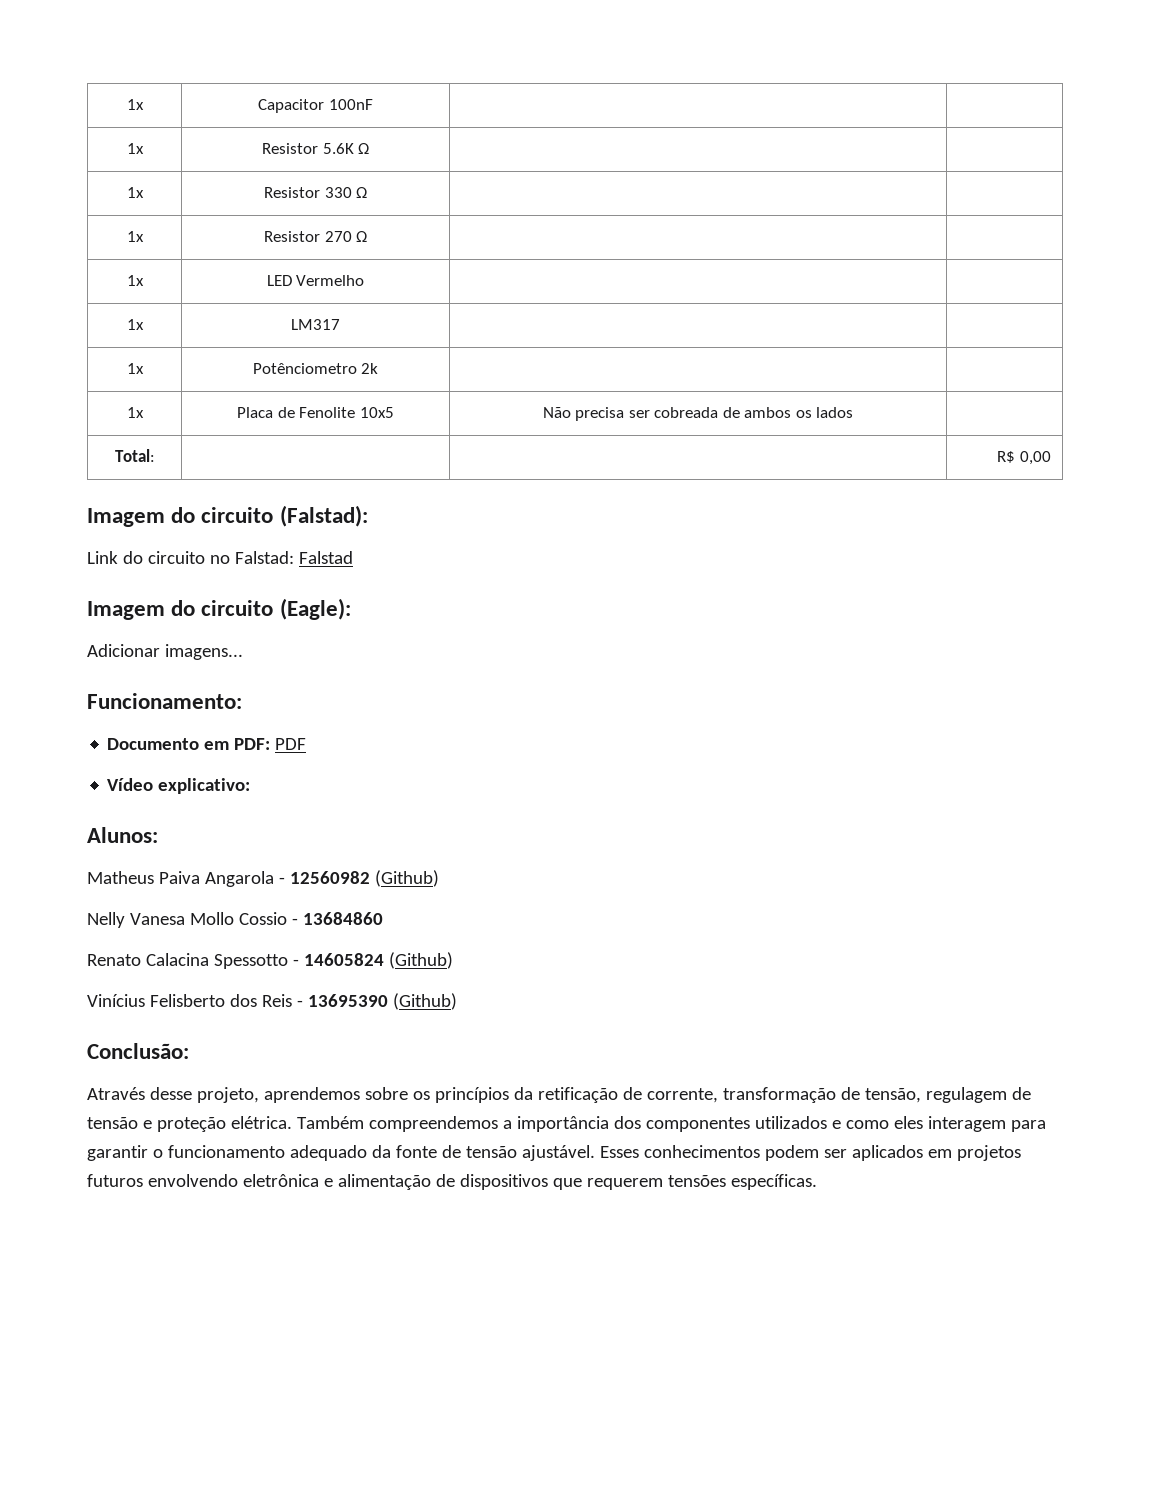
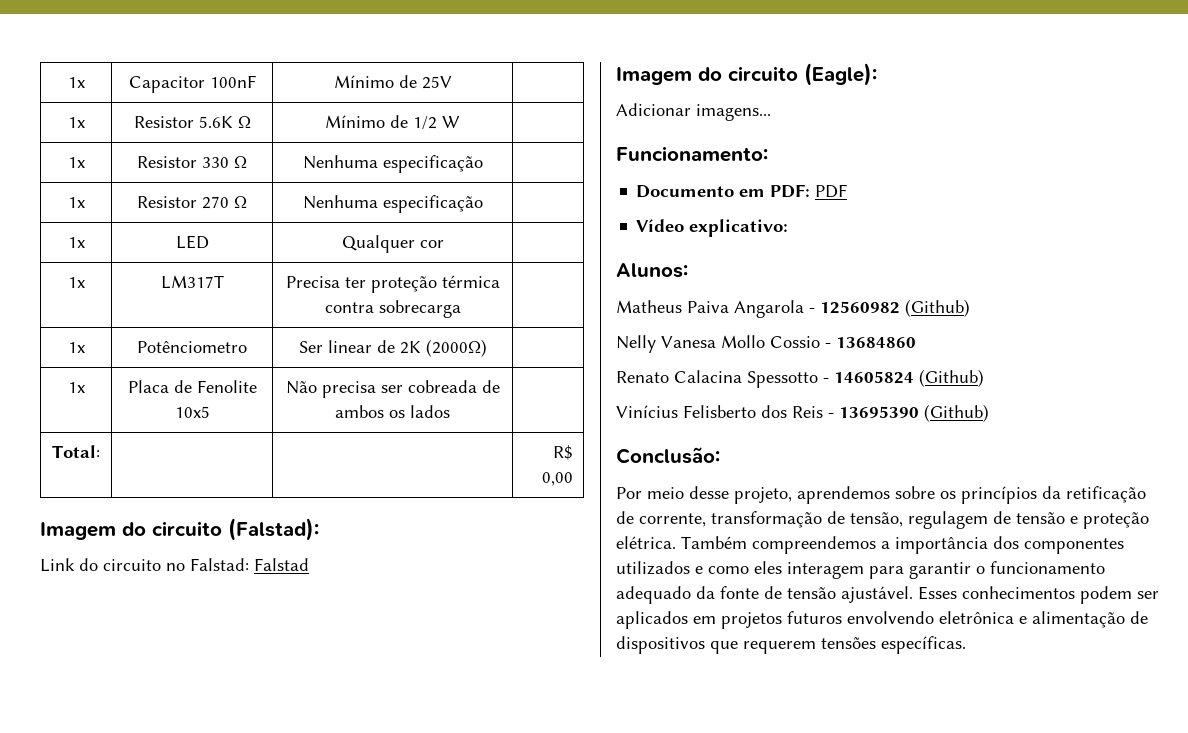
- 1x | Capacitor 100nF | |
+ 1x | Capacitor 100nF | Mínimo de 25V |
- 1x | Resistor 5.6K Ω | |
+ 1x | Resistor 5.6K Ω | Mínimo de 1/2 W |
- 1x | Resistor 330 Ω | |
+ 1x | Resistor 330 Ω | Nenhuma especificação |
- 1x | Resistor 270 Ω | |
+ 1x | Resistor 270 Ω | Nenhuma especificação |
- 1x | LED Vermelho | |
- 1x | LM317 | |
- 1x | Potênciometro 2k | |
+ 1x | LED | Qualquer cor |
+ 1x | LM317T | Precisa ter proteção térmica contra sobrecarga |
+ 1x | Potênciometro | Ser linear de 2K (2000Ω) |
- Através desse projeto, aprendemos sobre os princípios da retificação de corrente, transformação de tensão, regulagem de tensão e proteção elétrica.
+ Por meio desse projeto, aprendemos sobre os princípios da retificação de corrente, transformação de tensão, regulagem de tensão e proteção elétrica.

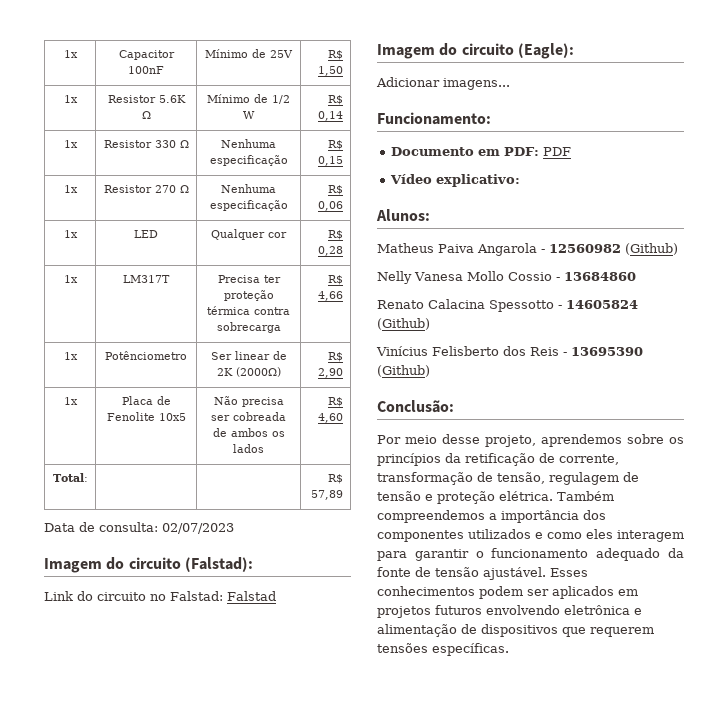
- 1x | Capacitor 100nF | Mínimo de 25V |
+ 1x | Capacitor 100nF | Mínimo de 25V | R$ 1,50
- 1x | Resistor 5.6K Ω | Mínimo de 1/2 W |
+ 1x | Resistor 5.6K Ω | Mínimo de 1/2 W | R$ 0,14
- 1x | Resistor 330 Ω | Nenhuma especificação |
+ 1x | Resistor 330 Ω | Nenhuma especificação | R$ 0,15
- 1x | Resistor 270 Ω | Nenhuma especificação |
+ 1x | Resistor 270 Ω | Nenhuma especificação | R$ 0,06
- 1x | LED | Qualquer cor |
+ 1x | LED | Qualquer cor | R$ 0,28
- 1x | LM317T | Precisa ter proteção térmica contra sobrecarga |
+ 1x | LM317T | Precisa ter proteção térmica contra sobrecarga | R$ 4,66
- 1x | Potênciometro | Ser linear de 2K (2000Ω) |
+ 1x | Potênciometro | Ser linear de 2K (2000Ω) | R$ 2,90
- 1x | Placa de Fenolite 10x5 | Não precisa ser cobreada de ambos os lados |
+ 1x | Placa de Fenolite 10x5 | Não precisa ser cobreada de ambos os lados | R$ 4,60
- Total: | | | R$ 0,00
+ Total: | | | R$ 57,89
+ Data de consulta: 02/07/2023

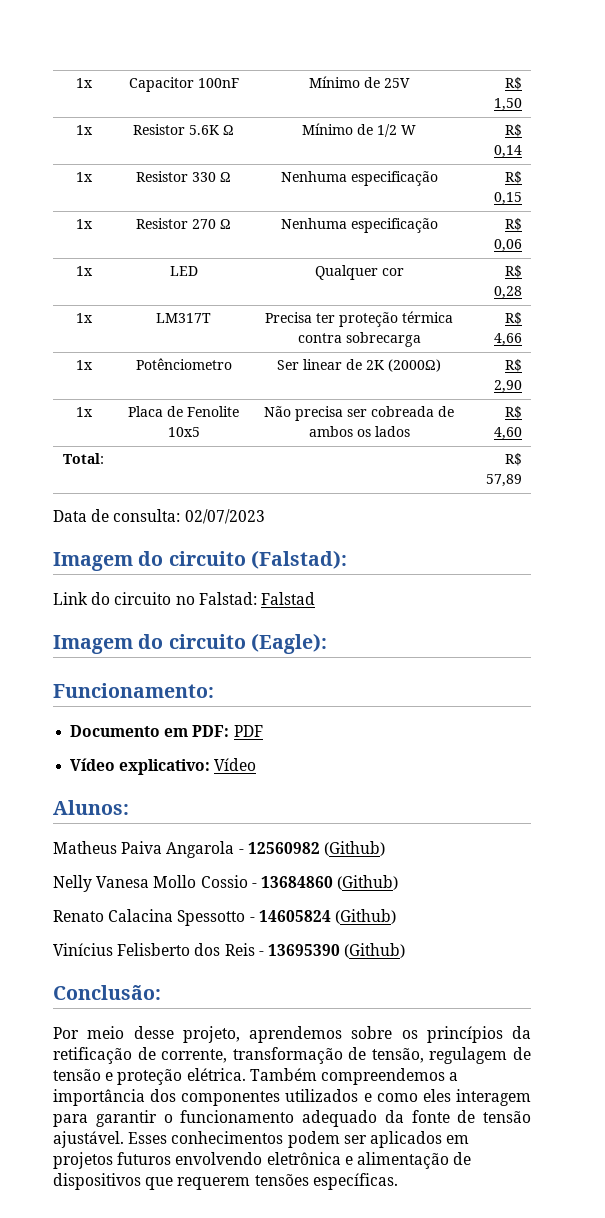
- Adicionar imagens...
- Vídeo explicativo:
+ Vídeo explicativo: Vídeo
- Nelly Vanesa Mollo Cossio - 13684860
+ Nelly Vanesa Mollo Cossio - 13684860 (Github)

